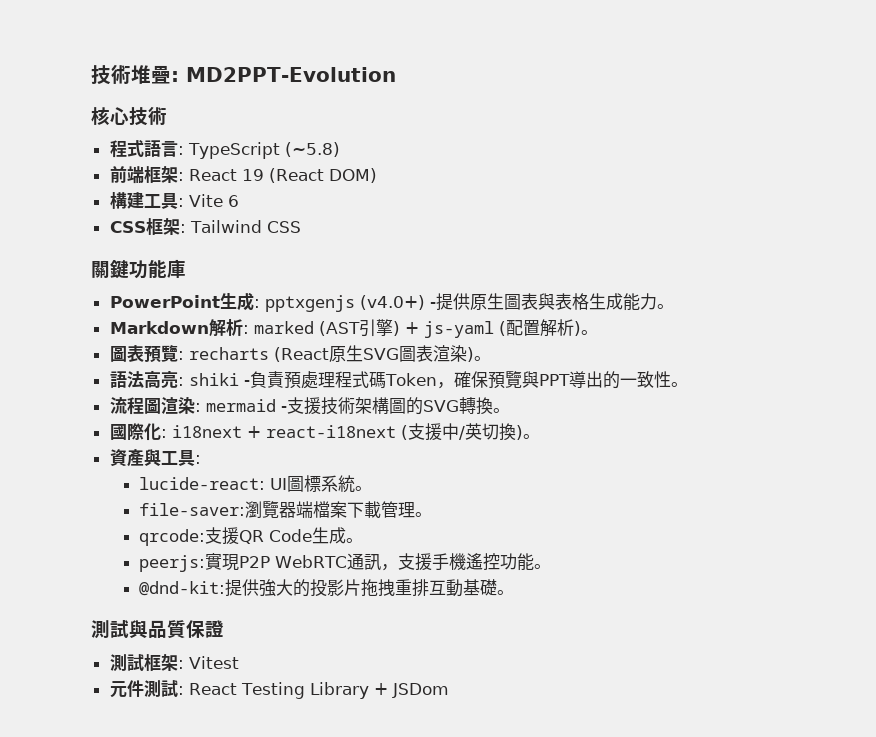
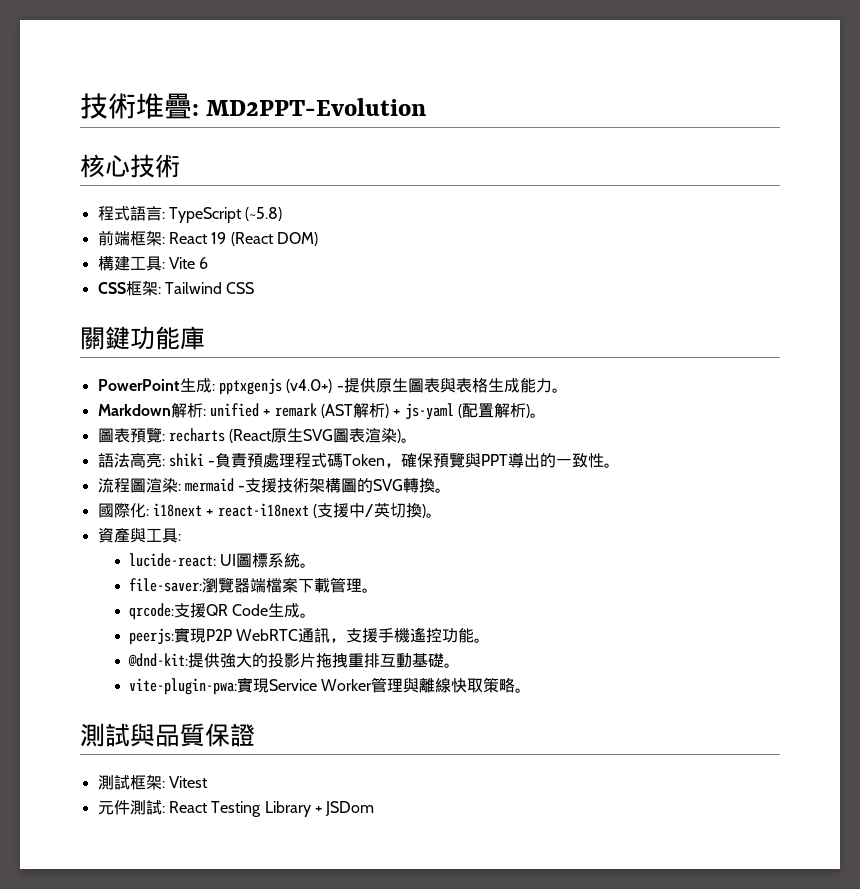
- Markdown解析: marked (AST引擎) + js-yaml (配置解析)。
+ Markdown解析: unified + remark (AST解析) + js-yaml (配置解析)。
+ vite-plugin-pwa:實現Service Worker管理與離線快取策略。

